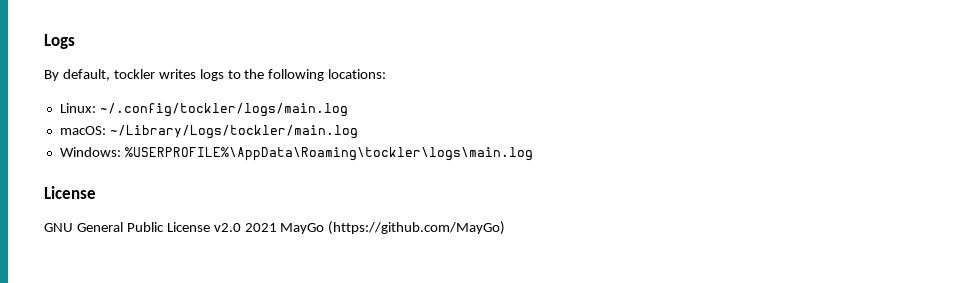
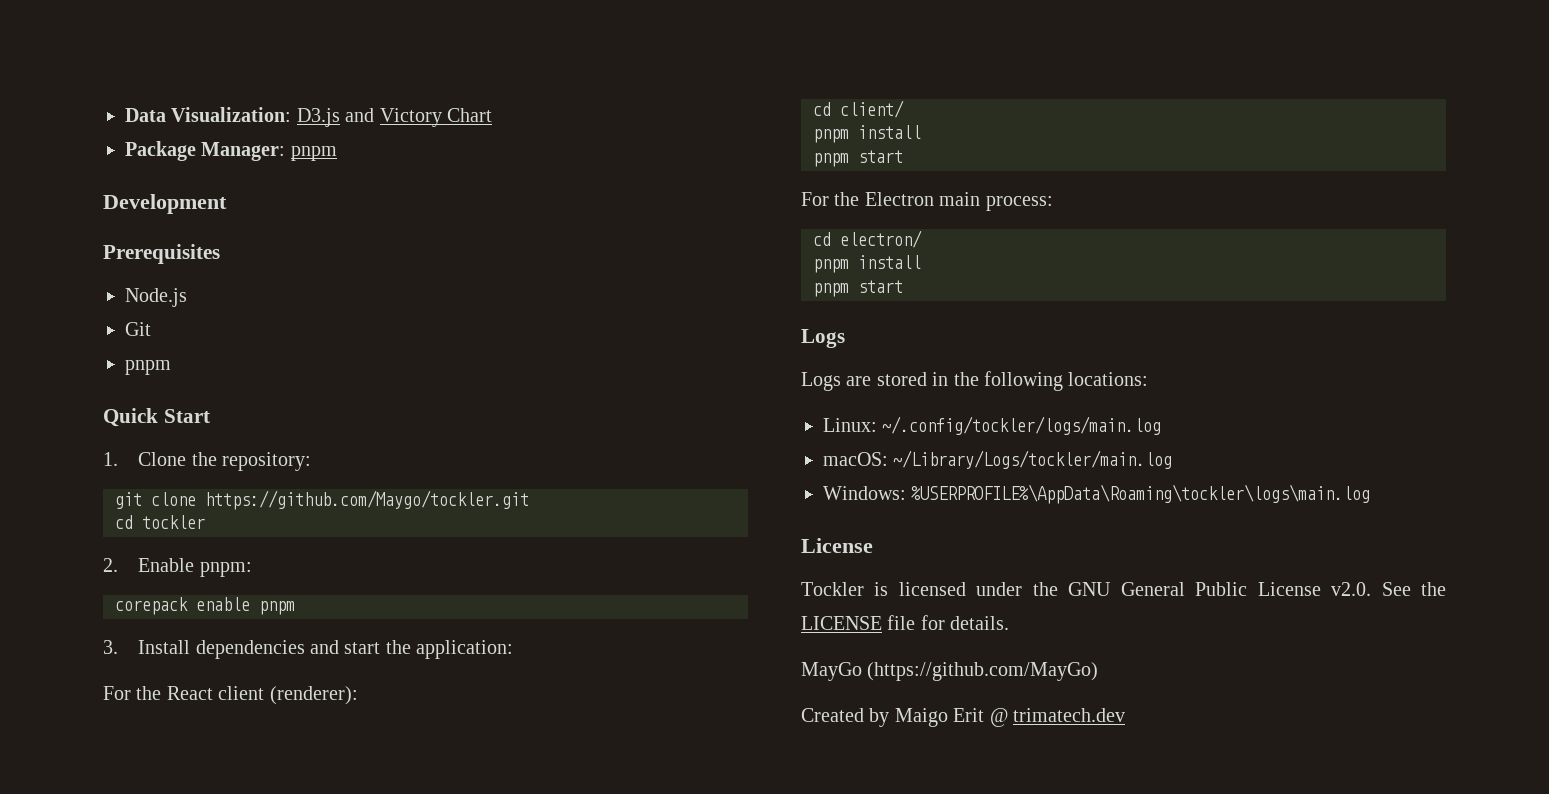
+ Data Visualization: D3.js and Victory Chart
+ Package Manager: pnpm
+ Development
+ Prerequisites
+ Node.js
+ Git
+ pnpm
+ Quick Start
+ 1. Clone the repository:
+ git clone https://github.com/Maygo/tockler.git
+ cd tockler
+ 2. Enable pnpm:
+ corepack enable pnpm
+ 3. Install dependencies and start the application:
+ For the React client (renderer):
+ cd client/
+ pnpm install
+ pnpm start
+ For the Electron main process:
+ cd electron/
+ pnpm install
+ pnpm start
  Logs
- By default, tockler writes logs to the following locations:
+ Logs are stored in the following locations:
- GNU General Public License v2.0 2021 MayGo (https://github.com/MayGo)
+ Tockler is licensed under the GNU General Public License v2.0. See the LICENSE file for details.
+ MayGo (https://github.com/MayGo)
+ Created by Maigo Erit @ trimatech.dev

